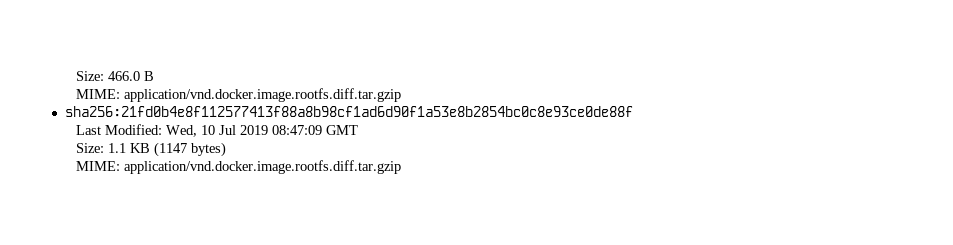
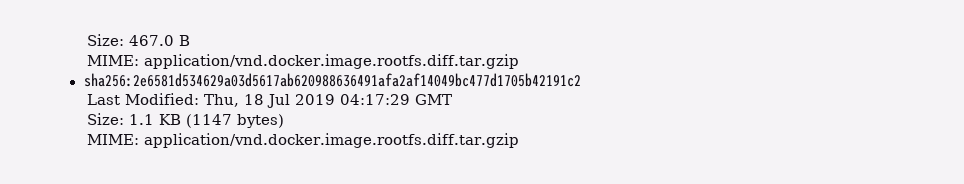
- Size: 466.0 B
+ Size: 467.0 B
- sha256:21fd0b4e8f112577413f88a8b98cf1ad6d90f1a53e8b2854bc0c8e93ce0de88f
+ sha256:2e6581d534629a03d5617ab620988636491afa2af14049bc477d1705b42191c2
- Last Modified: Wed, 10 Jul 2019 08:47:09 GMT
+ Last Modified: Thu, 18 Jul 2019 04:17:29 GMT

